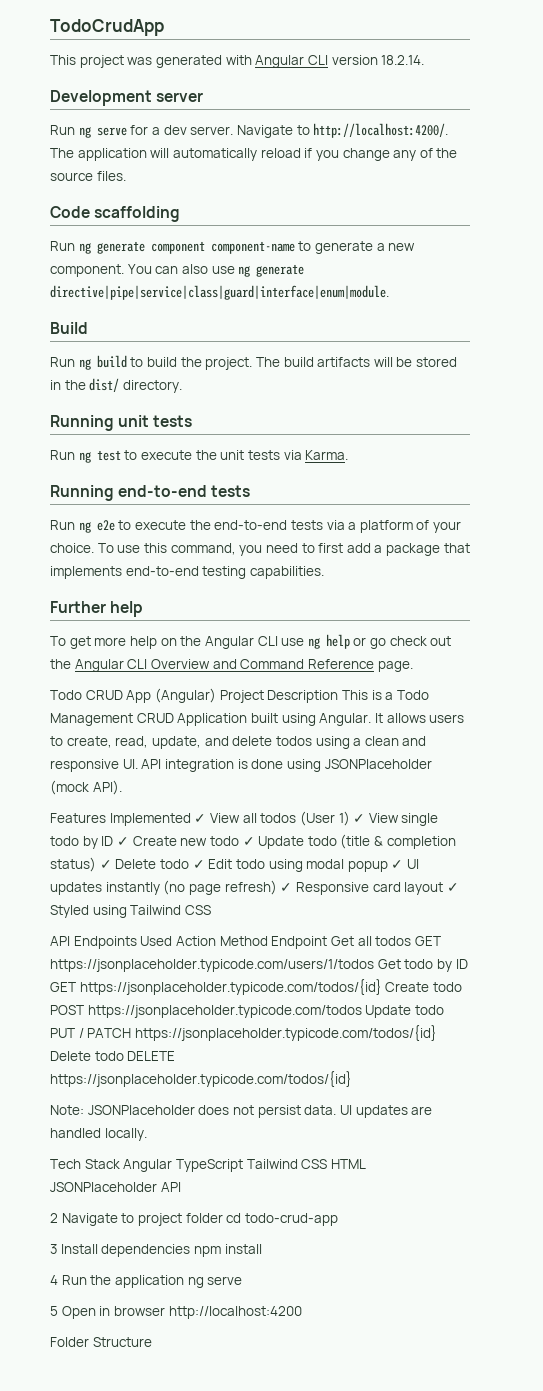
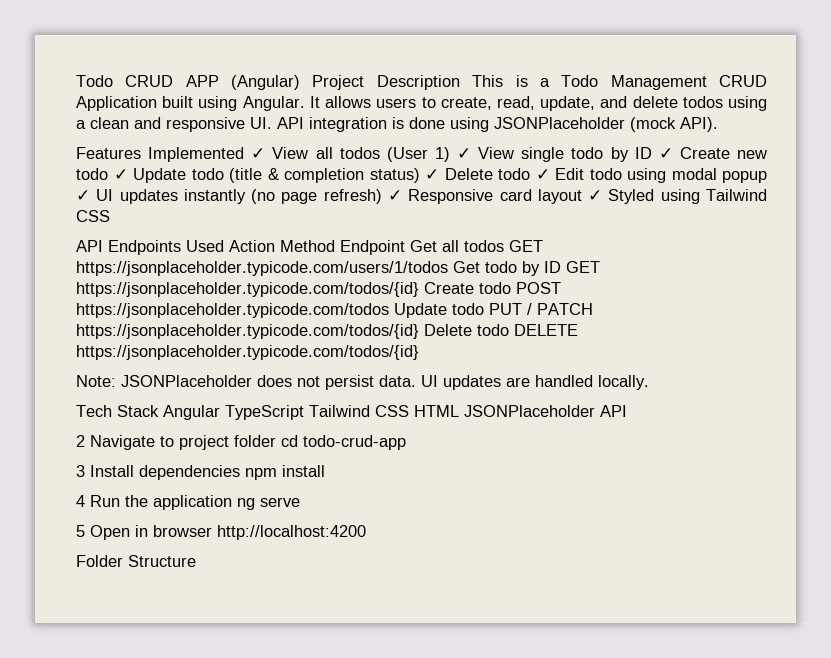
- TodoCrudApp
- This project was generated with Angular CLI version 18.2.14.
- Development server
- Run ng serve for a dev server. Navigate to http://localhost:4200/. The application will automatically reload if you change any of the source files.
- Code scaffolding
- Run ng generate component component-name to generate a new component. You can also use ng generate directive|pipe|service|class|guard|interface|enum|module.
- Build
- Run ng build to build the project. The build artifacts will be stored in the dist/ directory.
- Running unit tests
- Run ng test to execute the unit tests via Karma.
- Running end-to-end tests
- Run ng e2e to execute the end-to-end tests via a platform of your choice. To use this command, you need to first add a package that implements end-to-end testing capabilities.
- Further help
- To get more help on the Angular CLI use ng help or go check out the Angular CLI Overview and Command Reference page.
- Todo CRUD App (Angular) Project Description This is a Todo Management CRUD Application built using Angular.
+ Todo CRUD APP (Angular) Project Description This is a Todo Management CRUD Application built using Angular.

